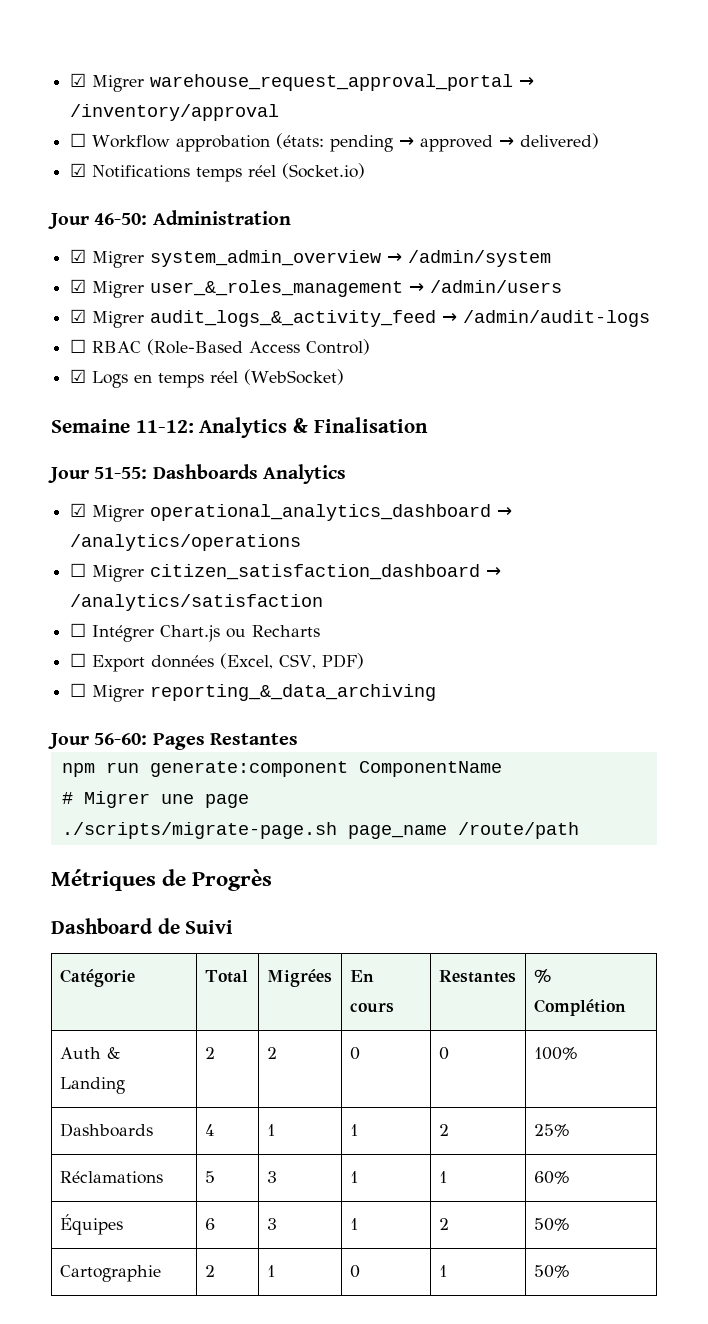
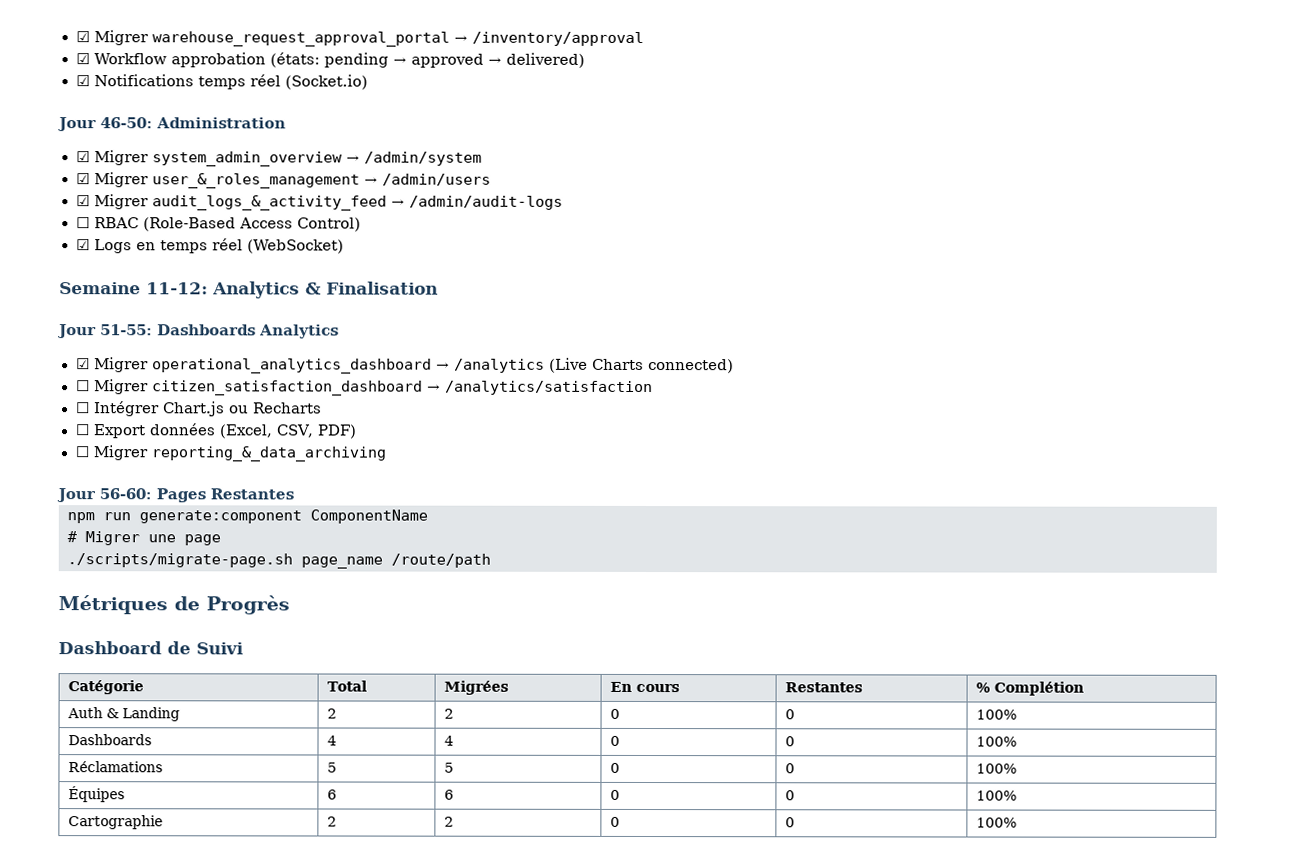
- ☐ Workflow approbation (états: pending → approved → delivered)
+ ☑ Workflow approbation (états: pending → approved → delivered)
- ☑ Migrer operational_analytics_dashboard → /analytics/operations
+ ☑ Migrer operational_analytics_dashboard → /analytics (Live Charts connected)
- Dashboards | 4 | 1 | 1 | 2 | 25%
- Réclamations | 5 | 3 | 1 | 1 | 60%
- Équipes | 6 | 3 | 1 | 2 | 50%
+ Dashboards | 4 | 4 | 0 | 0 | 100%
+ Réclamations | 5 | 5 | 0 | 0 | 100%
+ Équipes | 6 | 6 | 0 | 0 | 100%
- Cartographie | 2 | 1 | 0 | 1 | 50%
+ Cartographie | 2 | 2 | 0 | 0 | 100%

